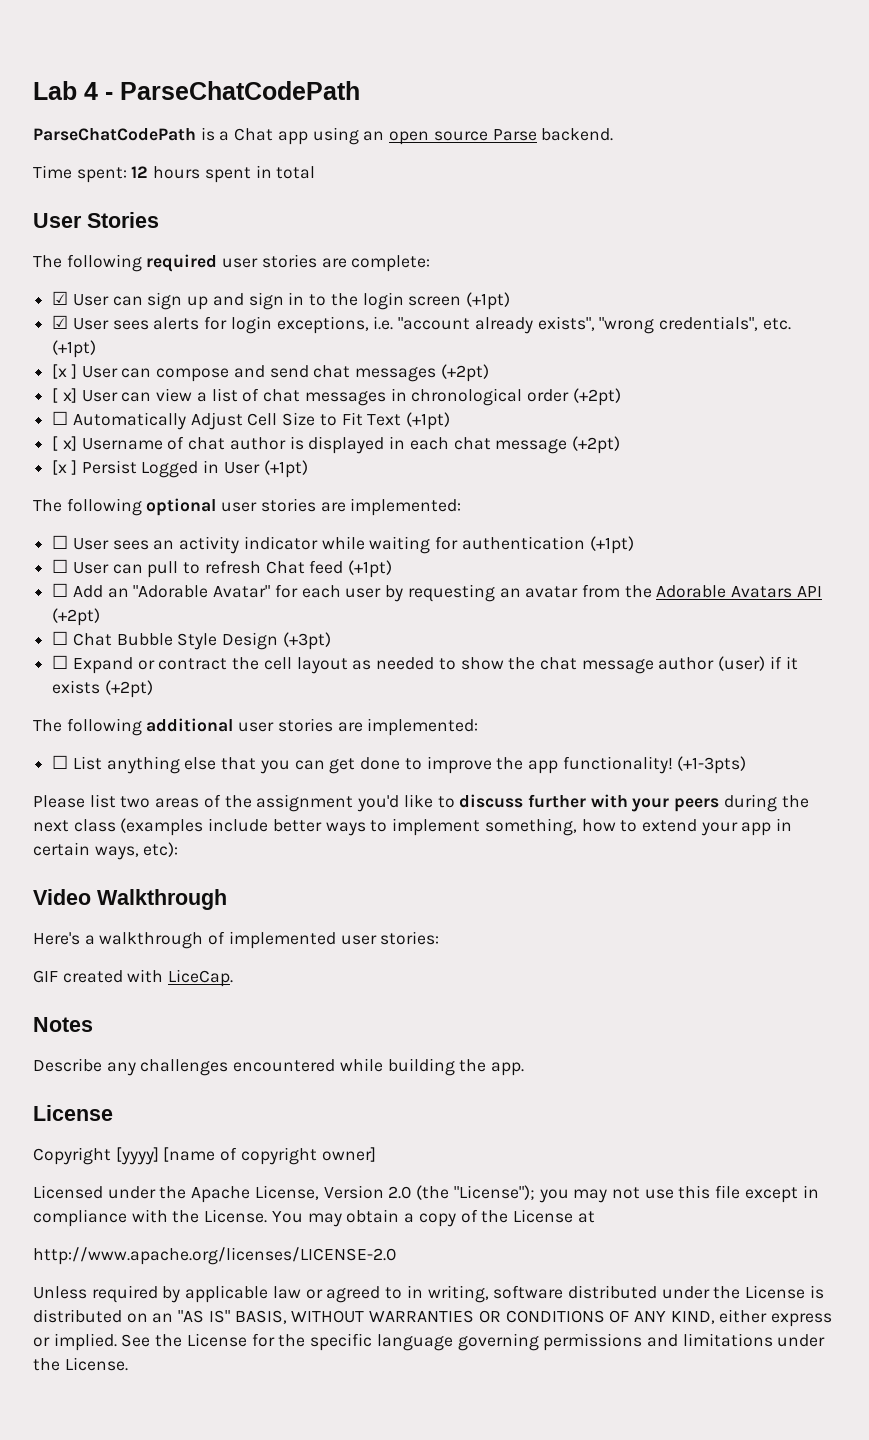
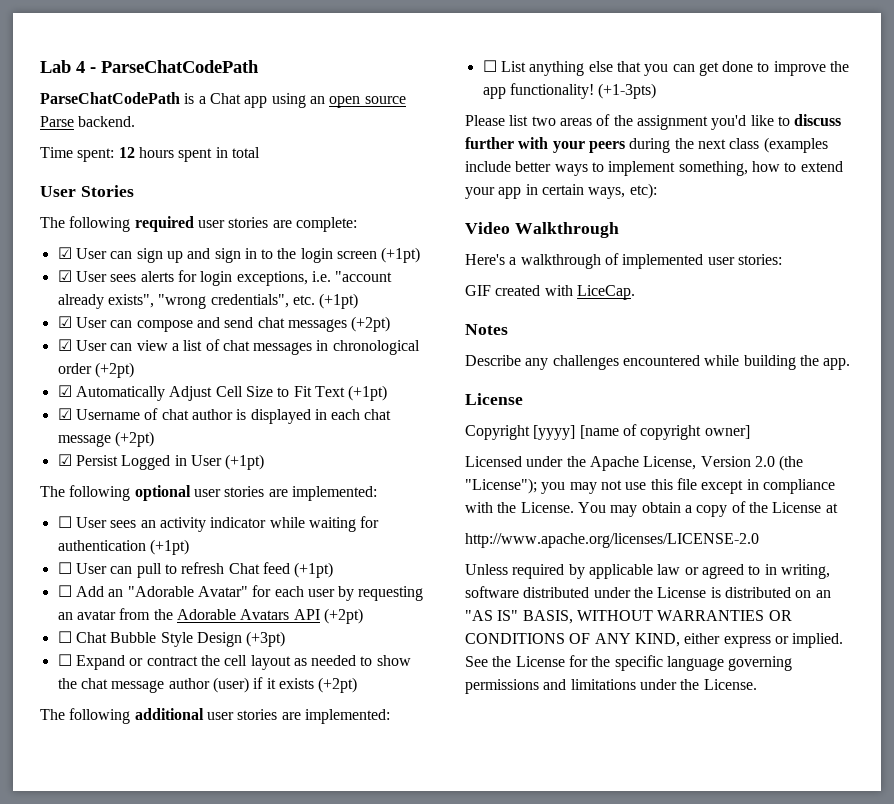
- [x ] User can compose and send chat messages (+2pt)
+ ☑ User can compose and send chat messages (+2pt)
- [ x] User can view a list of chat messages in chronological order (+2pt)
+ ☑ User can view a list of chat messages in chronological order (+2pt)
- ☐ Automatically Adjust Cell Size to Fit Text (+1pt)
+ ☑ Automatically Adjust Cell Size to Fit Text (+1pt)
- [ x] Username of chat author is displayed in each chat message (+2pt)
+ ☑ Username of chat author is displayed in each chat message (+2pt)
- [x ] Persist Logged in User (+1pt)
+ ☑ Persist Logged in User (+1pt)

